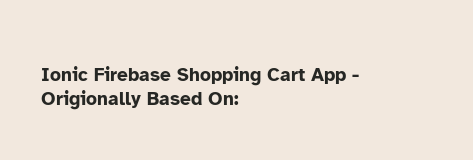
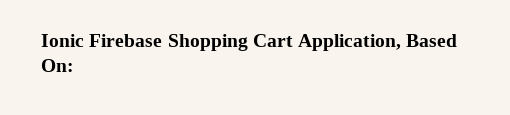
- Ionic Firebase Shopping Cart App - Origionally Based On:
+ Ionic Firebase Shopping Cart Application, Based On:

